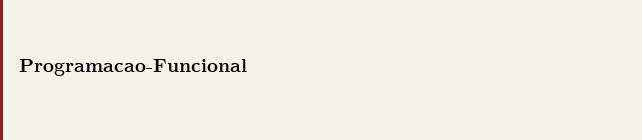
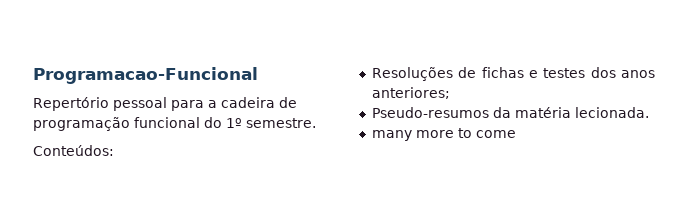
+ Repertório pessoal para a cadeira de programação funcional do 1º semestre.
+ Conteúdos:
+ Resoluções de fichas e testes dos anos anteriores;
+ Pseudo-resumos da matéria lecionada.
+ many more to come

